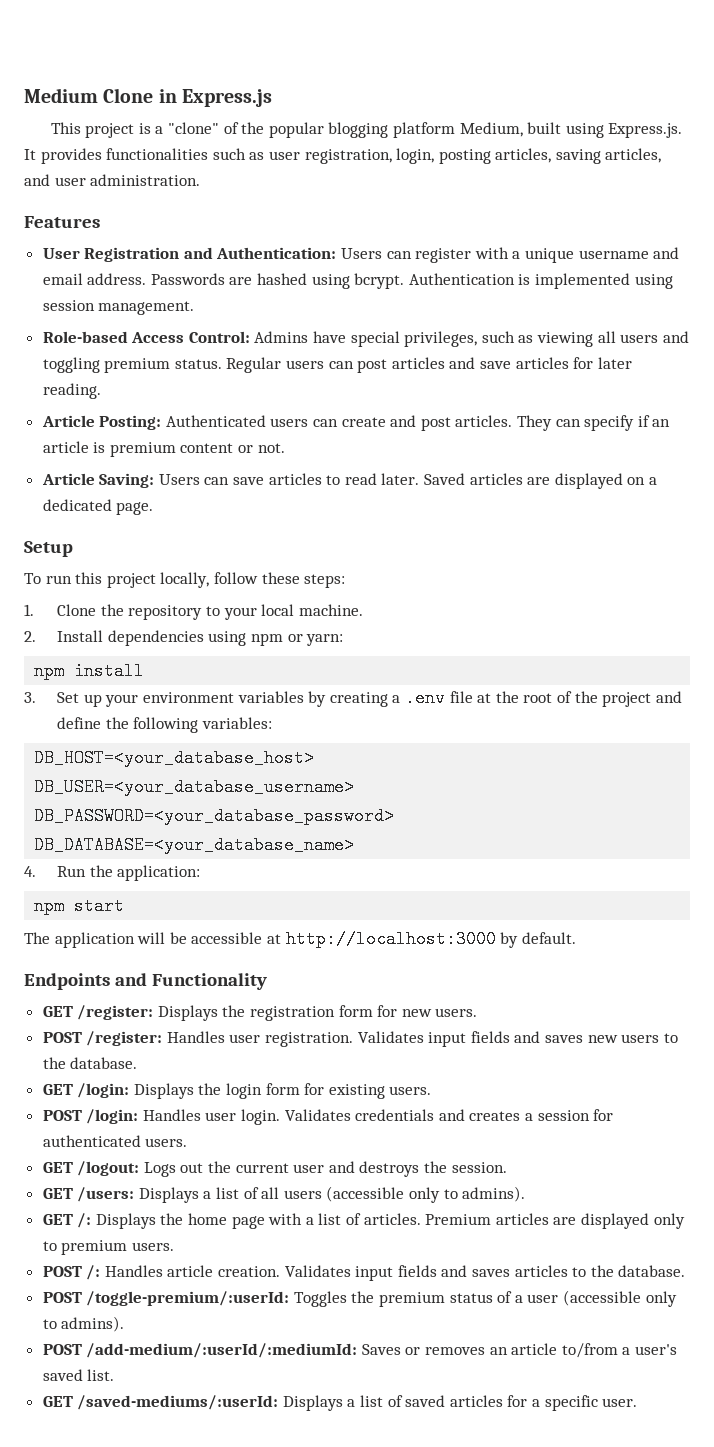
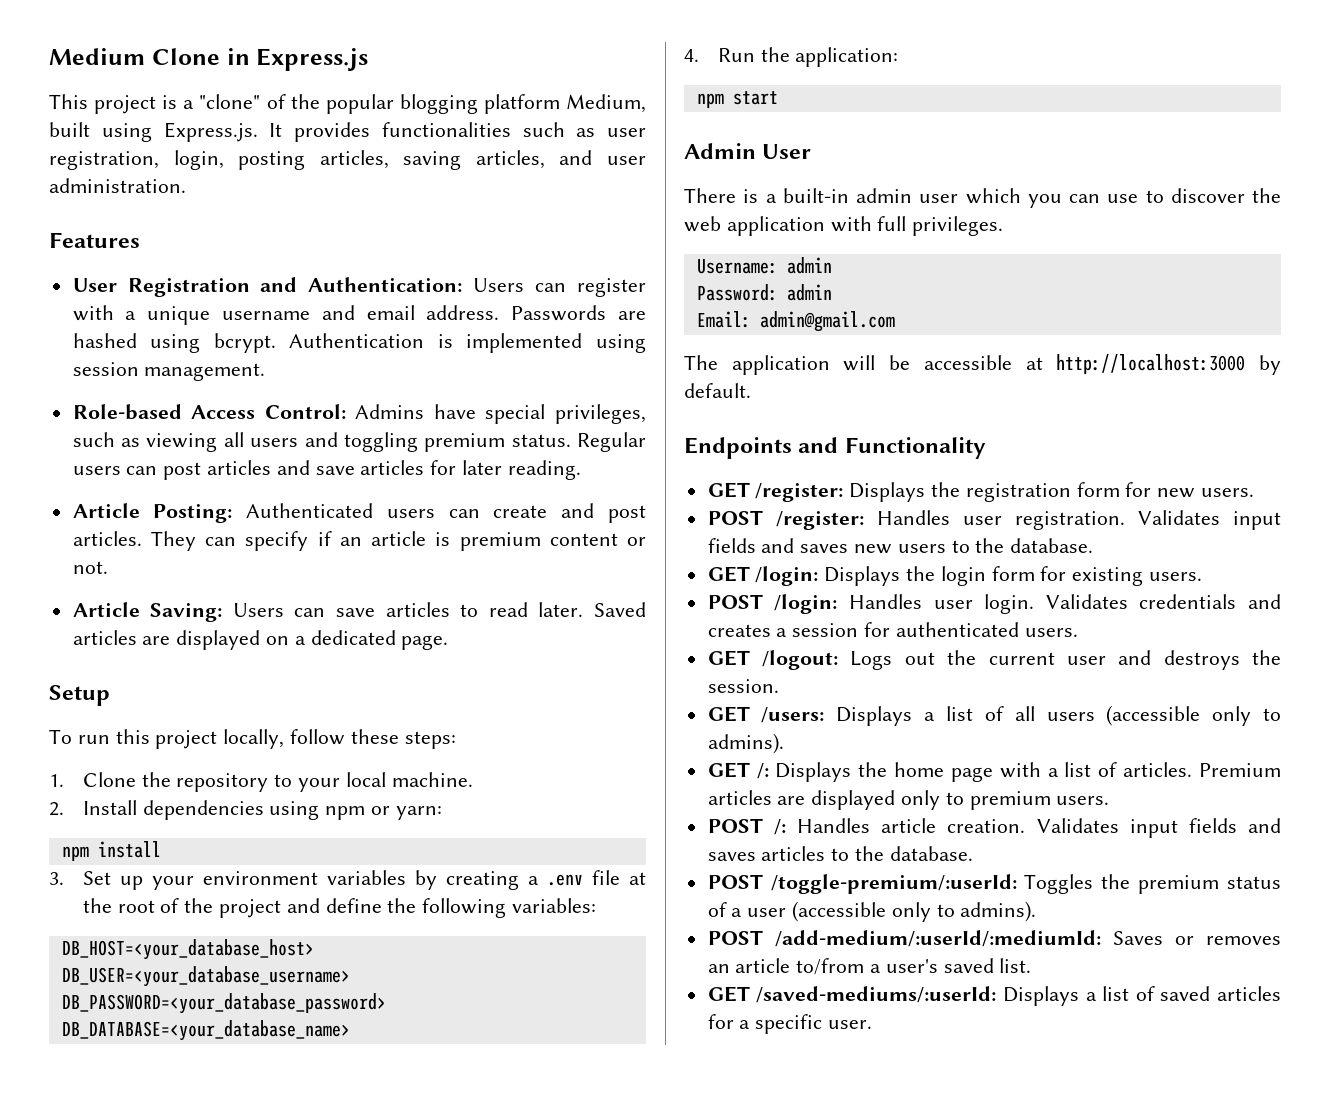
+ Admin User
+ There is a built-in admin user which you can use to discover the web application with full privileges.
+ Username: admin
+ Password: admin
+ Email: admin@gmail.com

